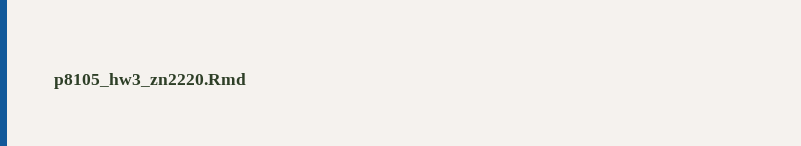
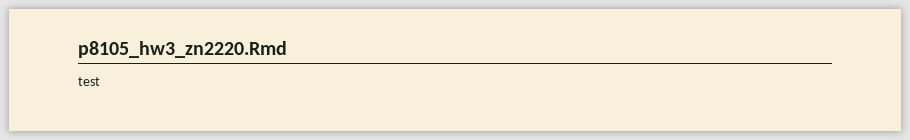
+ test

